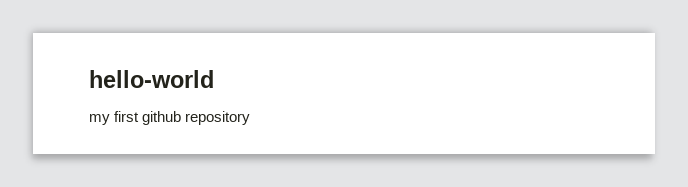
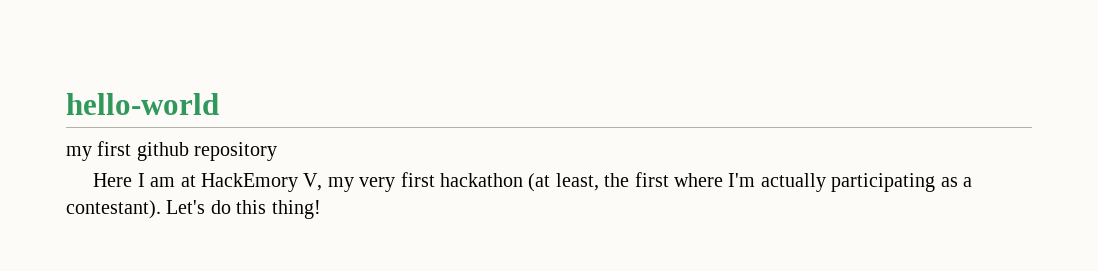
+ Here I am at HackEmory V, my very first hackathon (at least, the first where I'm actually participating as a contestant). Let's do this thing!

